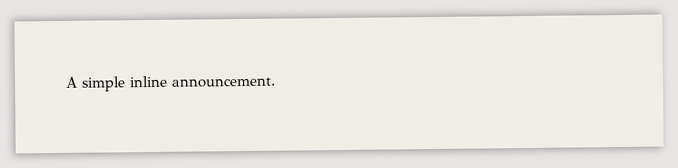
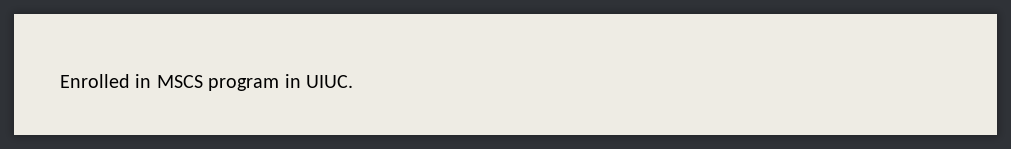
- A simple inline announcement.
+ Enrolled in MSCS program in UIUC.

